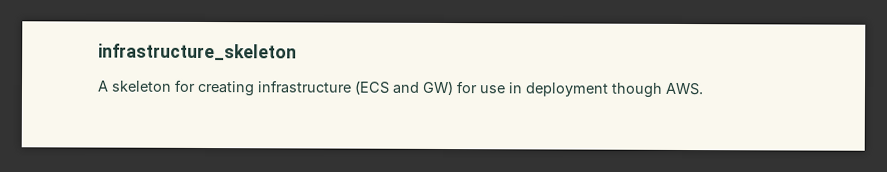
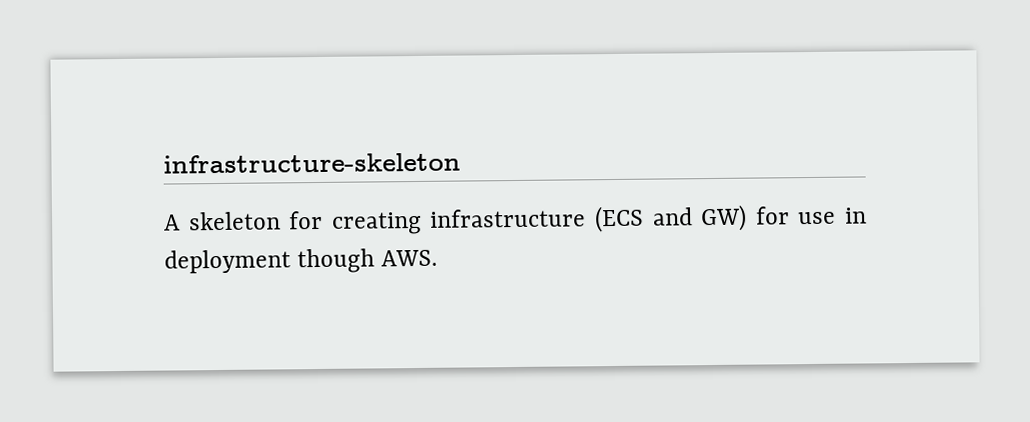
- infrastructure_skeleton
+ infrastructure-skeleton

